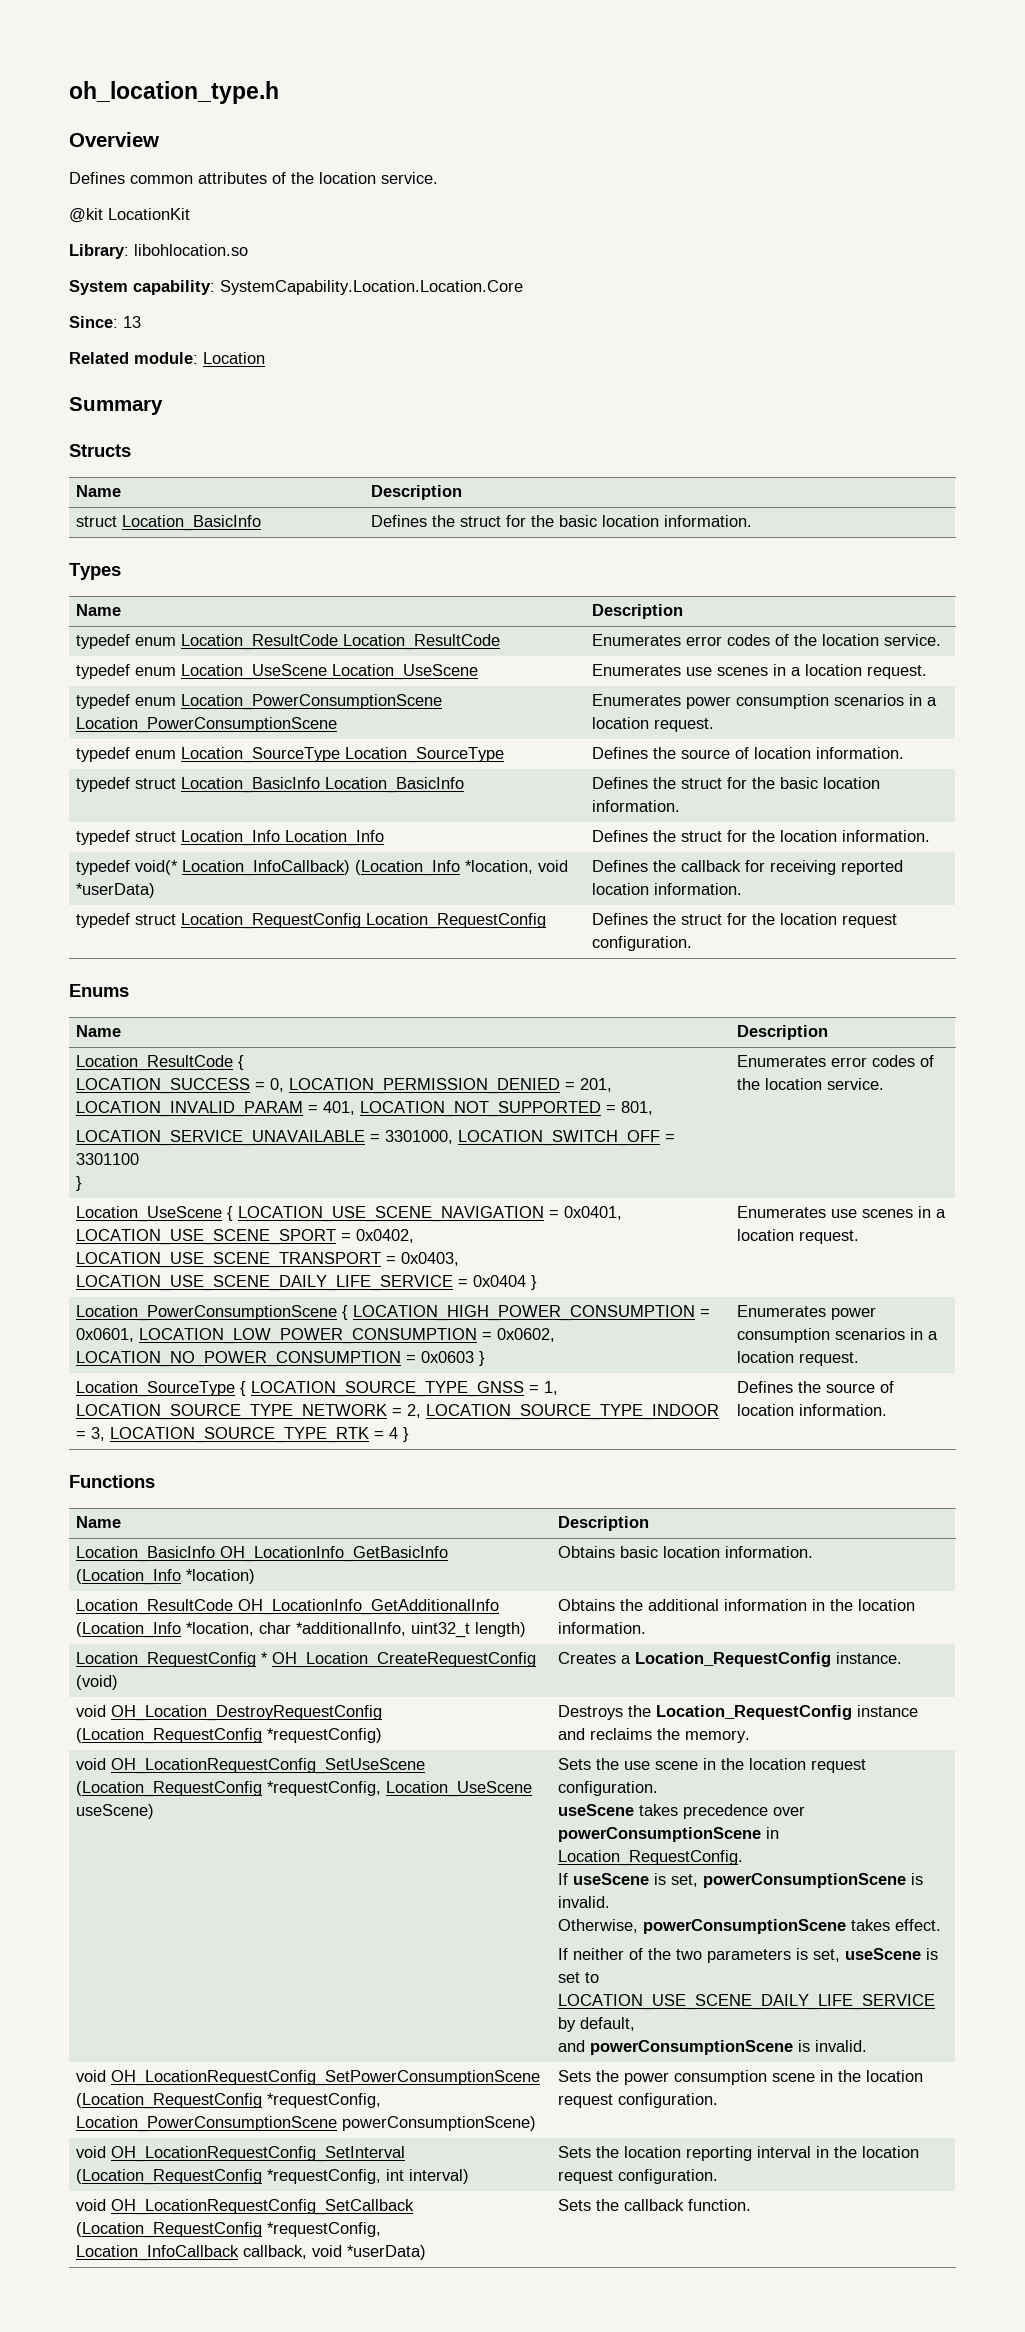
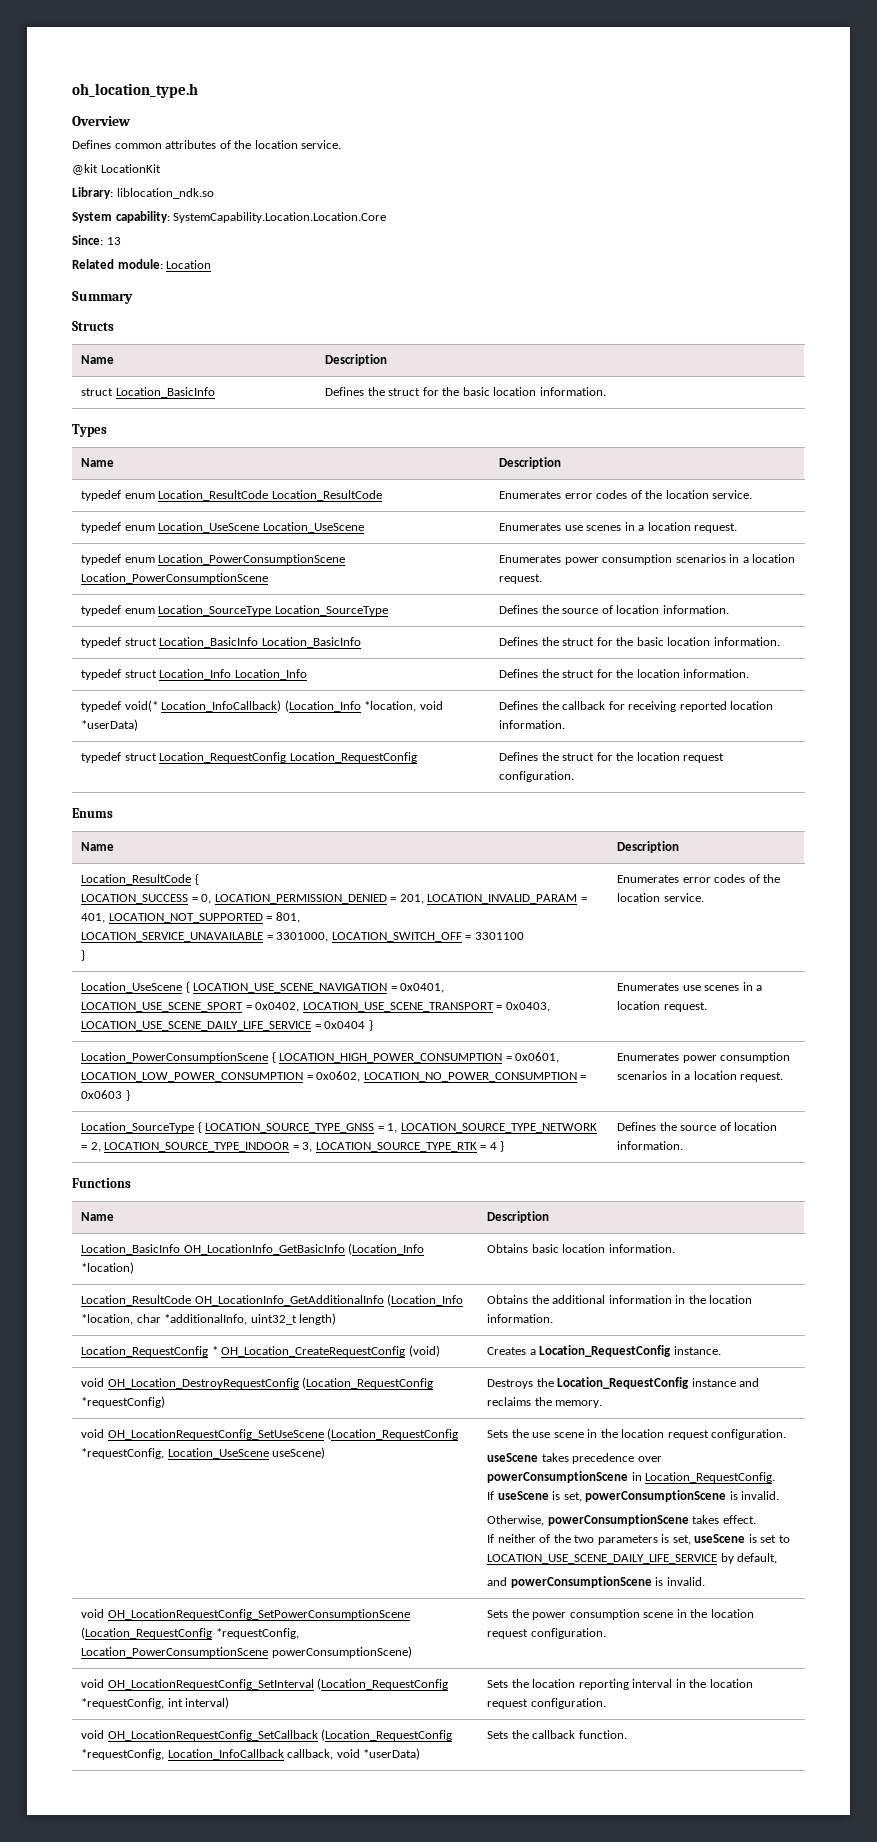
- Library: libohlocation.so
+ Library: liblocation_ndk.so

